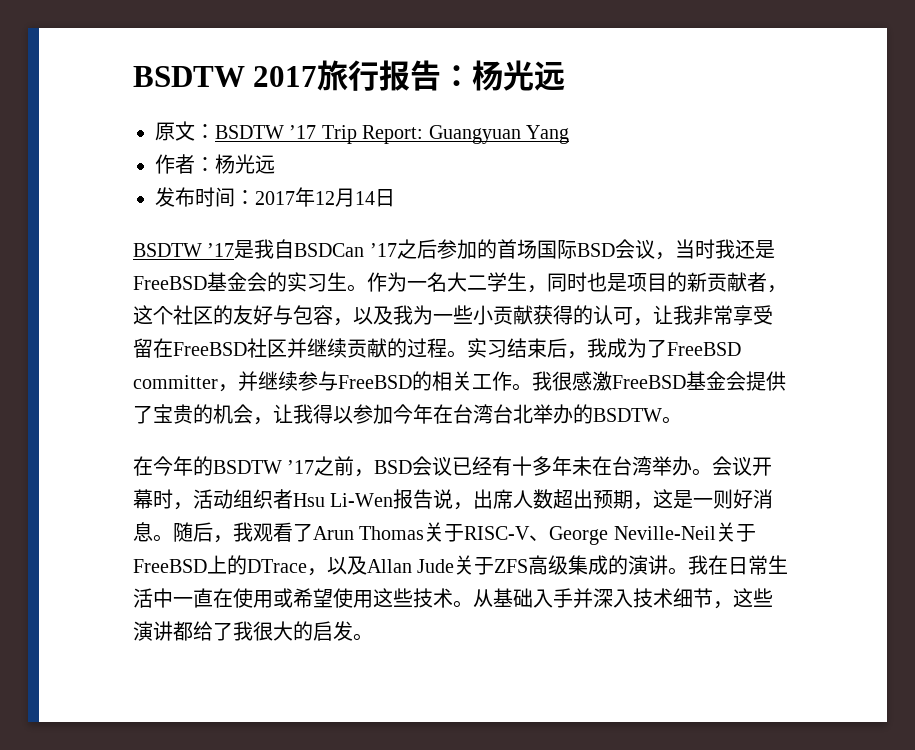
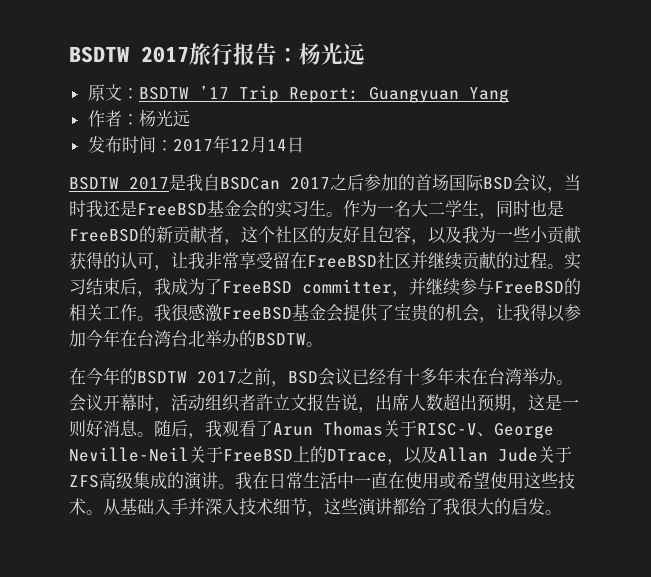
- BSDTW ’17是我自BSDCan ’17之后参加的首场国际BSD会议，当时我还是FreeBSD基金会的实习生。
+ BSDTW 2017是我自BSDCan 2017之后参加的首场国际BSD会议，当时我还是FreeBSD基金会的实习生。
- 作为一名大二学生，同时也是项目的新贡献者，这个社区的友好与包容，以及我为一些小贡献获得的认可，让我非常享受留在FreeBSD社区并继续贡献的过程。
+ 作为一名大二学生，同时也是FreeBSD的新贡献者，这个社区的友好且包容，以及我为一些小贡献获得的认可，让我非常享受留在FreeBSD社区并继续贡献的过程。
- 在今年的BSDTW ’17之前，BSD会议已经有十多年未在台湾举办。
+ 在今年的BSDTW 2017之前，BSD会议已经有十多年未在台湾举办。
- 会议开幕时，活动组织者Hsu Li-Wen报告说，出席人数超出预期，这是一则好消息。
+ 会议开幕时，活动组织者許立文报告说，出席人数超出预期，这是一则好消息。

